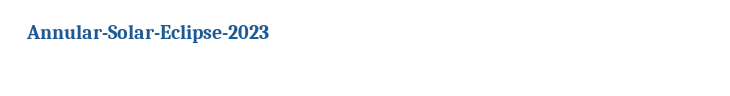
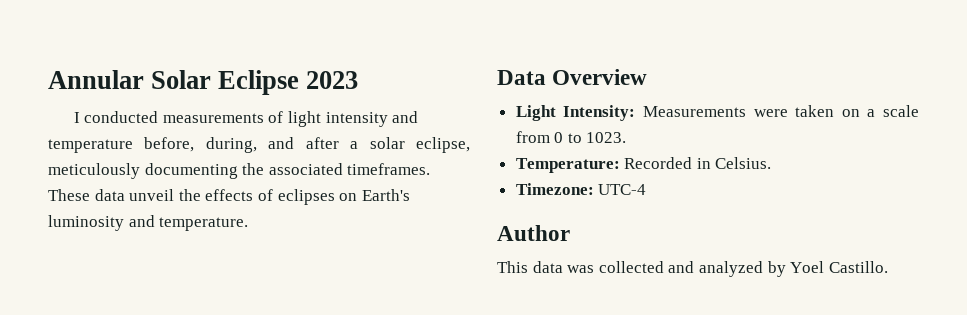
- Annular-Solar-Eclipse-2023
+ Annular Solar Eclipse 2023
+ I conducted measurements of light intensity and temperature before, during, and after a solar eclipse, meticulously documenting the associated timeframes. These data unveil the effects of eclipses on Earth's luminosity and temperature.
+ Data Overview
+ Light Intensity: Measurements were taken on a scale from 0 to 1023.
+ Temperature: Recorded in Celsius.
+ Timezone: UTC-4
+ Author
+ This data was collected and analyzed by Yoel Castillo.

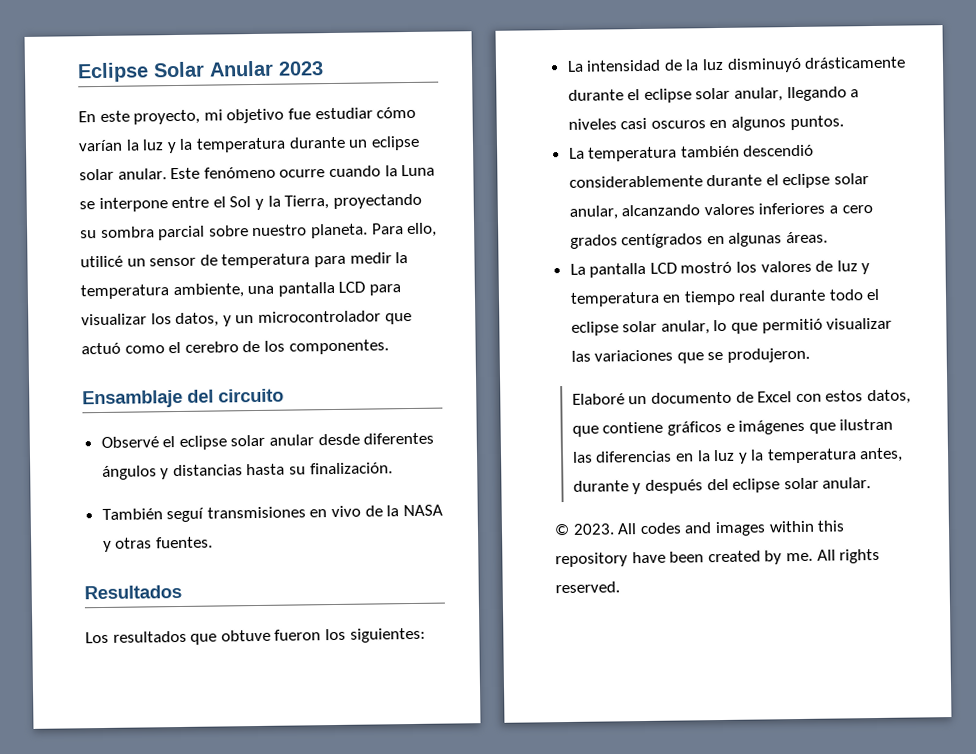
- Annular Solar Eclipse 2023
- I conducted measurements of light intensity and temperature before, during, and after a solar eclipse, meticulously documenting the associated timeframes. These data unveil the effects of eclipses on Earth's luminosity and temperature.
- Data Overview
- Light Intensity: Measurements were taken on a scale from 0 to 1023.
- Temperature: Recorded in Celsius.
- Timezone: UTC-4
- Author
- This data was collected and analyzed by Yoel Castillo.
+ Eclipse Solar Anular 2023
+ En este proyecto, mi objetivo fue estudiar cómo varían la luz y la temperatura durante un eclipse solar anular. Este fenómeno ocurre cuando la Luna se interpone entre el Sol y la Tierra, proyectando su sombra parcial sobre nuestro planeta. Para ello, utilicé un sensor de temperatura para medir la temperatura ambiente, una pantalla LCD para visualizar los datos, y un microcontrolador que actuó como el cerebro de los componentes.
+ Ensamblaje del circuito
+ Observé el eclipse solar anular desde diferentes ángulos y distancias hasta su finalización.
+ También seguí transmisiones en vivo de la NASA y otras fuentes.
+ Resultados
+ Los resultados que obtuve fueron los siguientes:
+ La intensidad de la luz disminuyó drásticamente durante el eclipse solar anular, llegando a niveles casi oscuros en algunos puntos.
+ La temperatura también descendió considerablemente durante el eclipse solar anular, alcanzando valores inferiores a cero grados centígrados en algunas áreas.
+ La pantalla LCD mostró los valores de luz y temperatura en tiempo real durante todo el eclipse solar anular, lo que permitió visualizar las variaciones que se produjeron.
+ Elaboré un documento de Excel con estos datos, que contiene gráficos e imágenes que ilustran las diferencias en la luz y la temperatura antes, durante y después del eclipse solar anular.
+ © 2023. All codes and images within this repository have been created by me. All rights reserved.

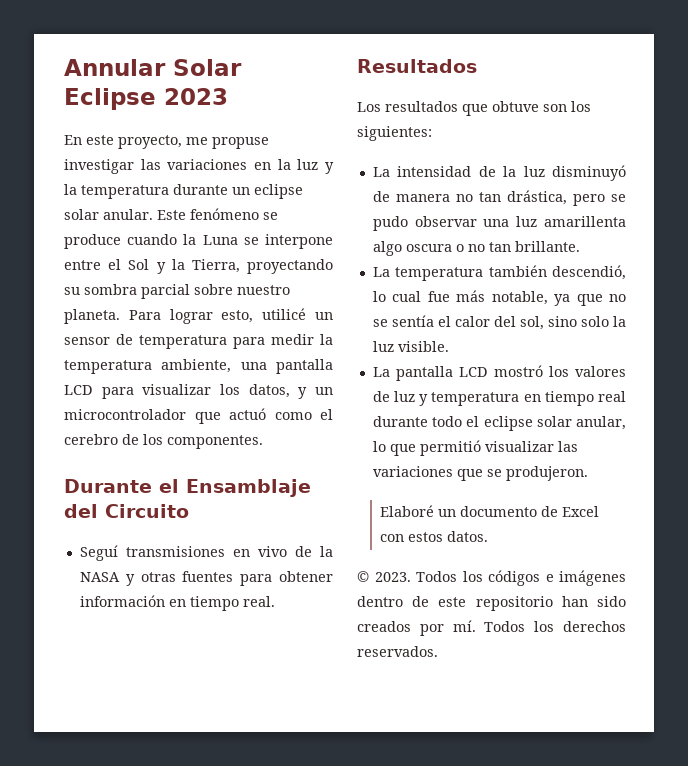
- Eclipse Solar Anular 2023
+ Annular Solar Eclipse 2023
- En este proyecto, mi objetivo fue estudiar cómo varían la luz y la temperatura durante un eclipse solar anular.
+ En este proyecto, me propuse investigar las variaciones en la luz y la temperatura durante un eclipse solar anular.
- Este fenómeno ocurre cuando la Luna se interpone entre el Sol y la Tierra, proyectando su sombra parcial sobre nuestro planeta.
+ Este fenómeno se produce cuando la Luna se interpone entre el Sol y la Tierra, proyectando su sombra parcial sobre nuestro planeta.
- Para ello, utilicé un sensor de temperatura para medir la temperatura ambiente, una pantalla LCD para visualizar los datos, y un microcontrolador que actuó como el cerebro de los componentes.
+ Para lograr esto, utilicé un sensor de temperatura para medir la temperatura ambiente, una pantalla LCD para visualizar los datos, y un microcontrolador que actuó como el cerebro de los componentes.
- Ensamblaje del circuito
- Observé el eclipse solar anular desde diferentes ángulos y distancias hasta su finalización.
- También seguí transmisiones en vivo de la NASA y otras fuentes.
+ Durante el Ensamblaje del Circuito
+ Seguí transmisiones en vivo de la NASA y otras fuentes para obtener información en tiempo real.
- Los resultados que obtuve fueron los siguientes:
+ Los resultados que obtuve son los siguientes:
- La intensidad de la luz disminuyó drásticamente durante el eclipse solar anular, llegando a niveles casi oscuros en algunos puntos.
- La temperatura también descendió considerablemente durante el eclipse solar anular, alcanzando valores inferiores a cero grados centígrados en algunas áreas.
+ La intensidad de la luz disminuyó de manera no tan drástica, pero se pudo observar una luz amarillenta algo oscura o no tan brillante.
+ La temperatura también descendió, lo cual fue más notable, ya que no se sentía el calor del sol, sino solo la luz visible.
- Elaboré un documento de Excel con estos datos, que contiene gráficos e imágenes que ilustran las diferencias en la luz y la temperatura antes, durante y después del eclipse solar anular.
- © 2023. All codes and images within this repository have been created by me. All rights reserved.
+ Elaboré un documento de Excel con estos datos.
+ © 2023. Todos los códigos e imágenes dentro de este repositorio han sido creados por mí. Todos los derechos reservados.

